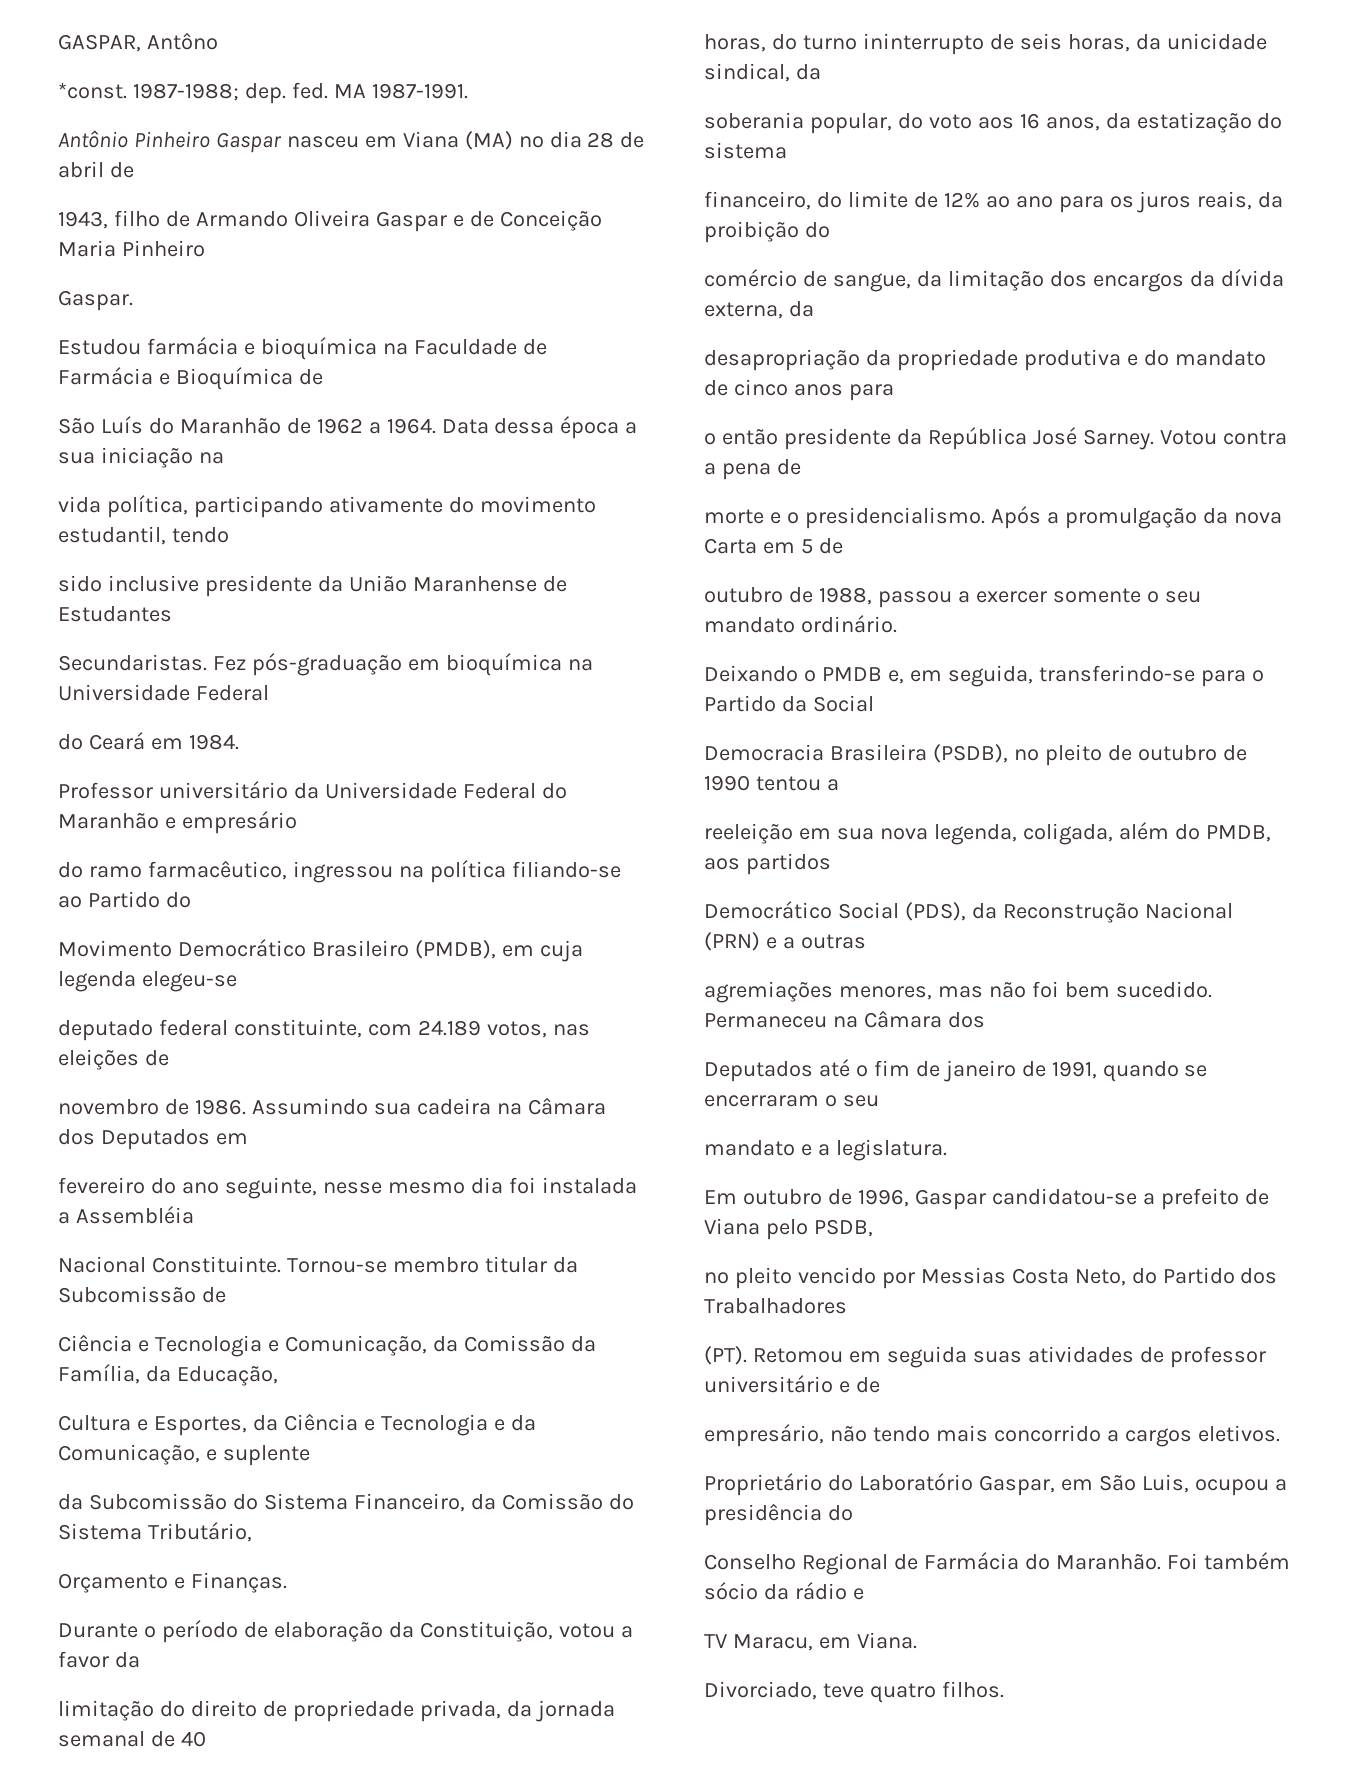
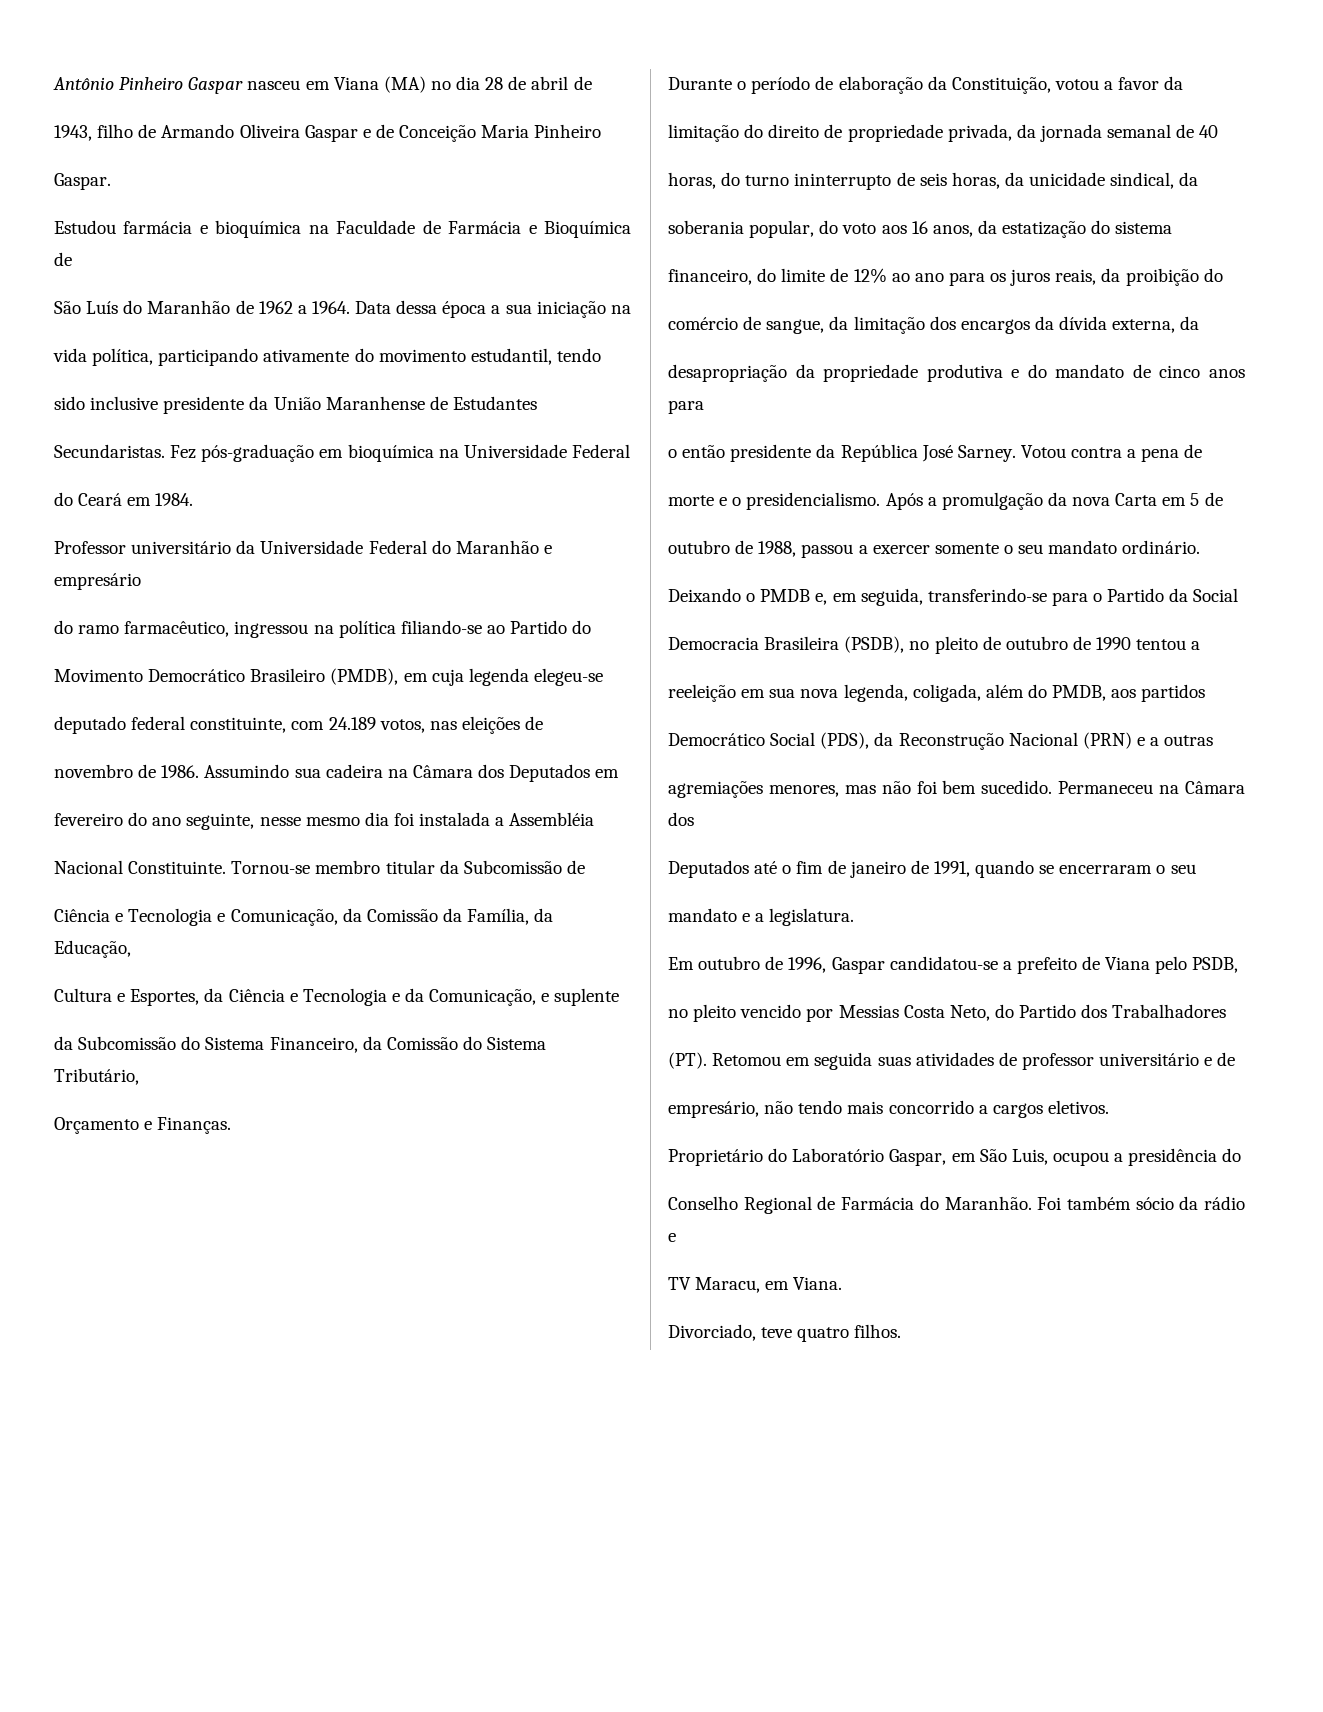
- GASPAR, Antôno
- *const. 1987-1988; dep. fed. MA 1987-1991.

